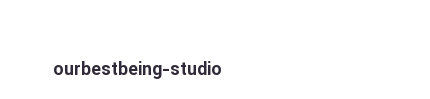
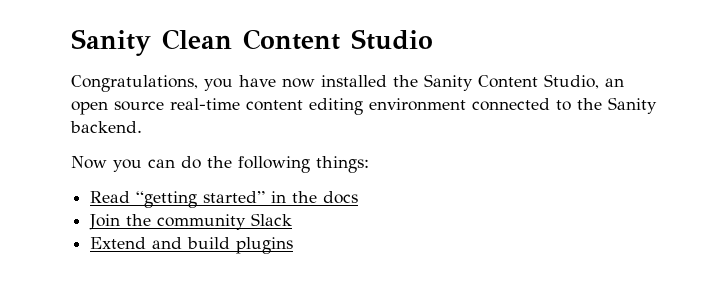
- ourbestbeing-studio
+ Sanity Clean Content Studio
+ Congratulations, you have now installed the Sanity Content Studio, an open source real-time content editing environment connected to the Sanity backend.
+ Now you can do the following things:
+ Read “getting started” in the docs
+ Join the community Slack
+ Extend and build plugins

